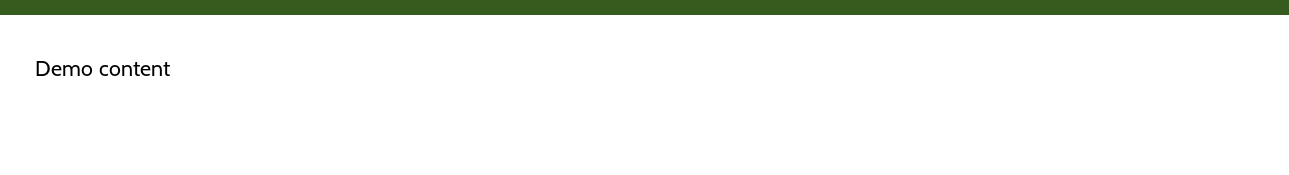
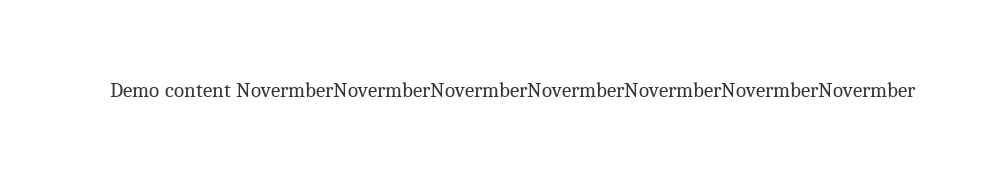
- Demo content
+ Demo content NovermberNovermberNovermberNovermberNovermberNovermberNovermber

